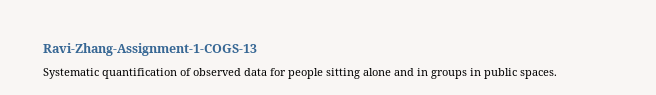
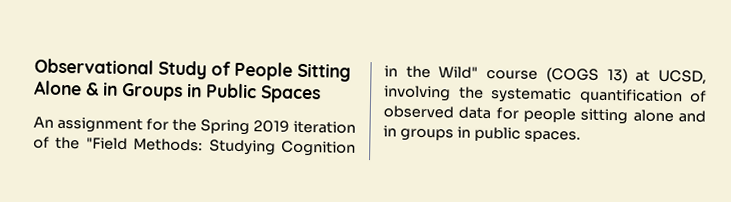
- Ravi-Zhang-Assignment-1-COGS-13
- Systematic quantification of observed data for people sitting alone and in groups in public spaces.
+ Observational Study of People Sitting Alone & in Groups in Public Spaces
+ An assignment for the Spring 2019 iteration of the "Field Methods: Studying Cognition in the Wild" course (COGS 13) at UCSD, involving the systematic quantification of observed data for people sitting alone and in groups in public spaces.

